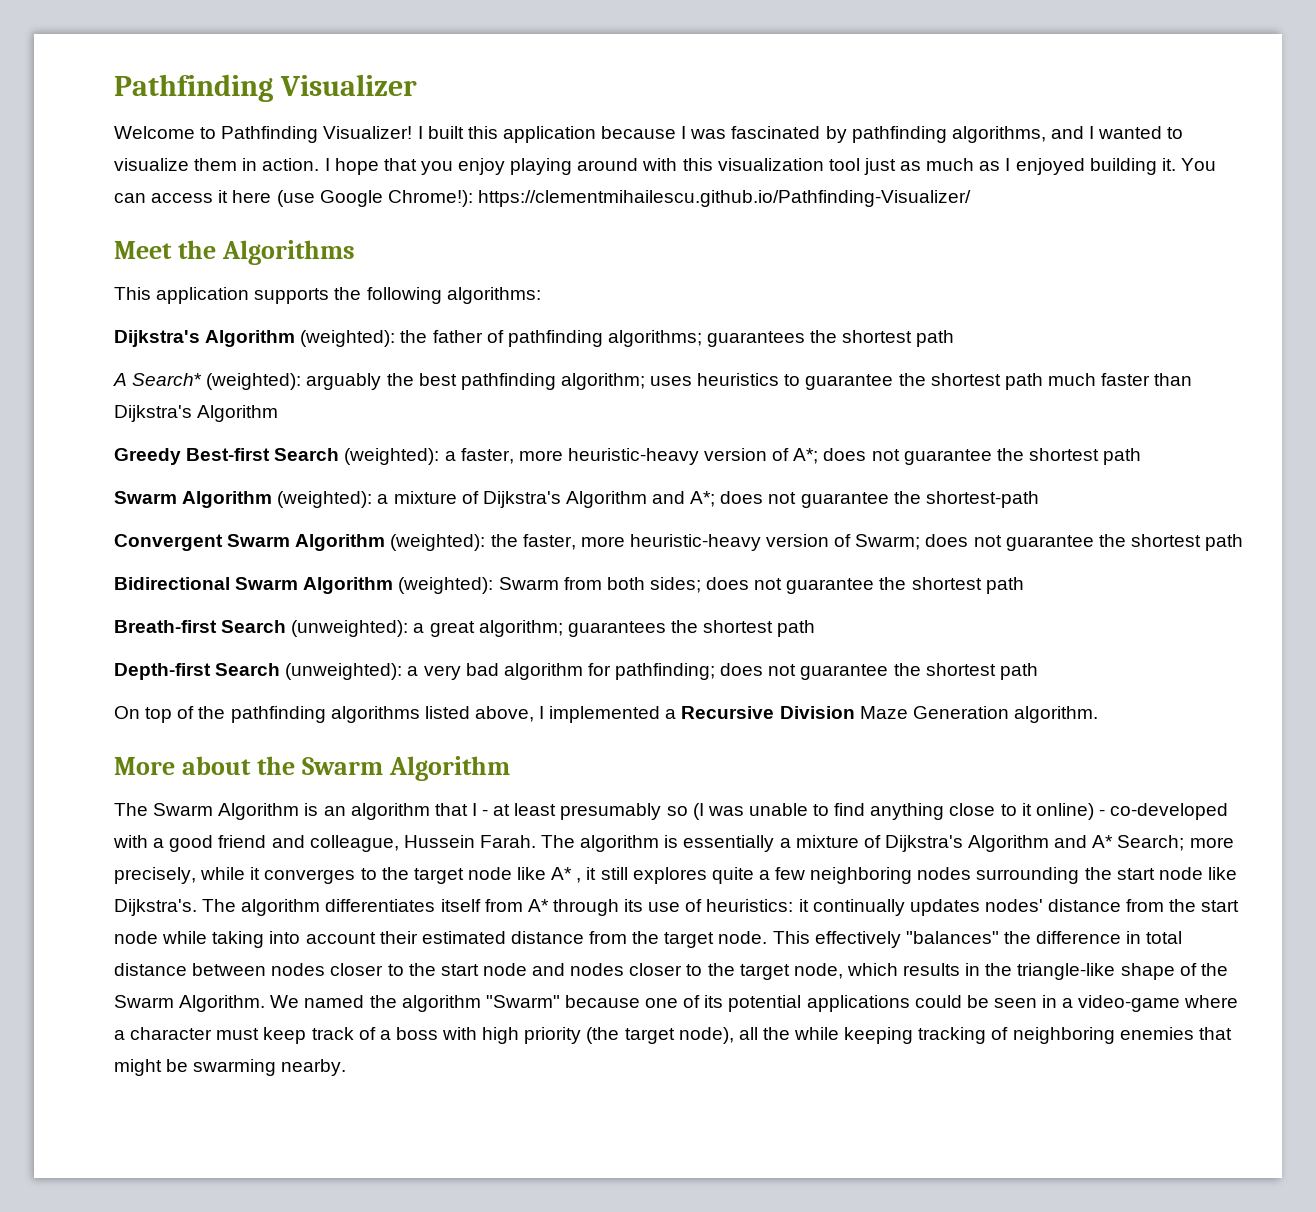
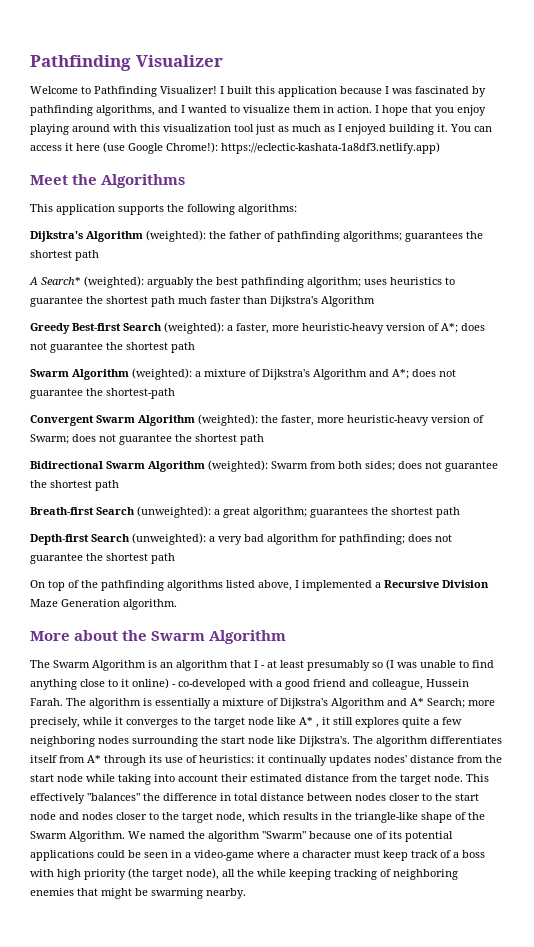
- You can access it here (use Google Chrome!): https://clementmihailescu.github.io/Pathfinding-Visualizer/
+ You can access it here (use Google Chrome!): https://eclectic-kashata-1a8df3.netlify.app)

